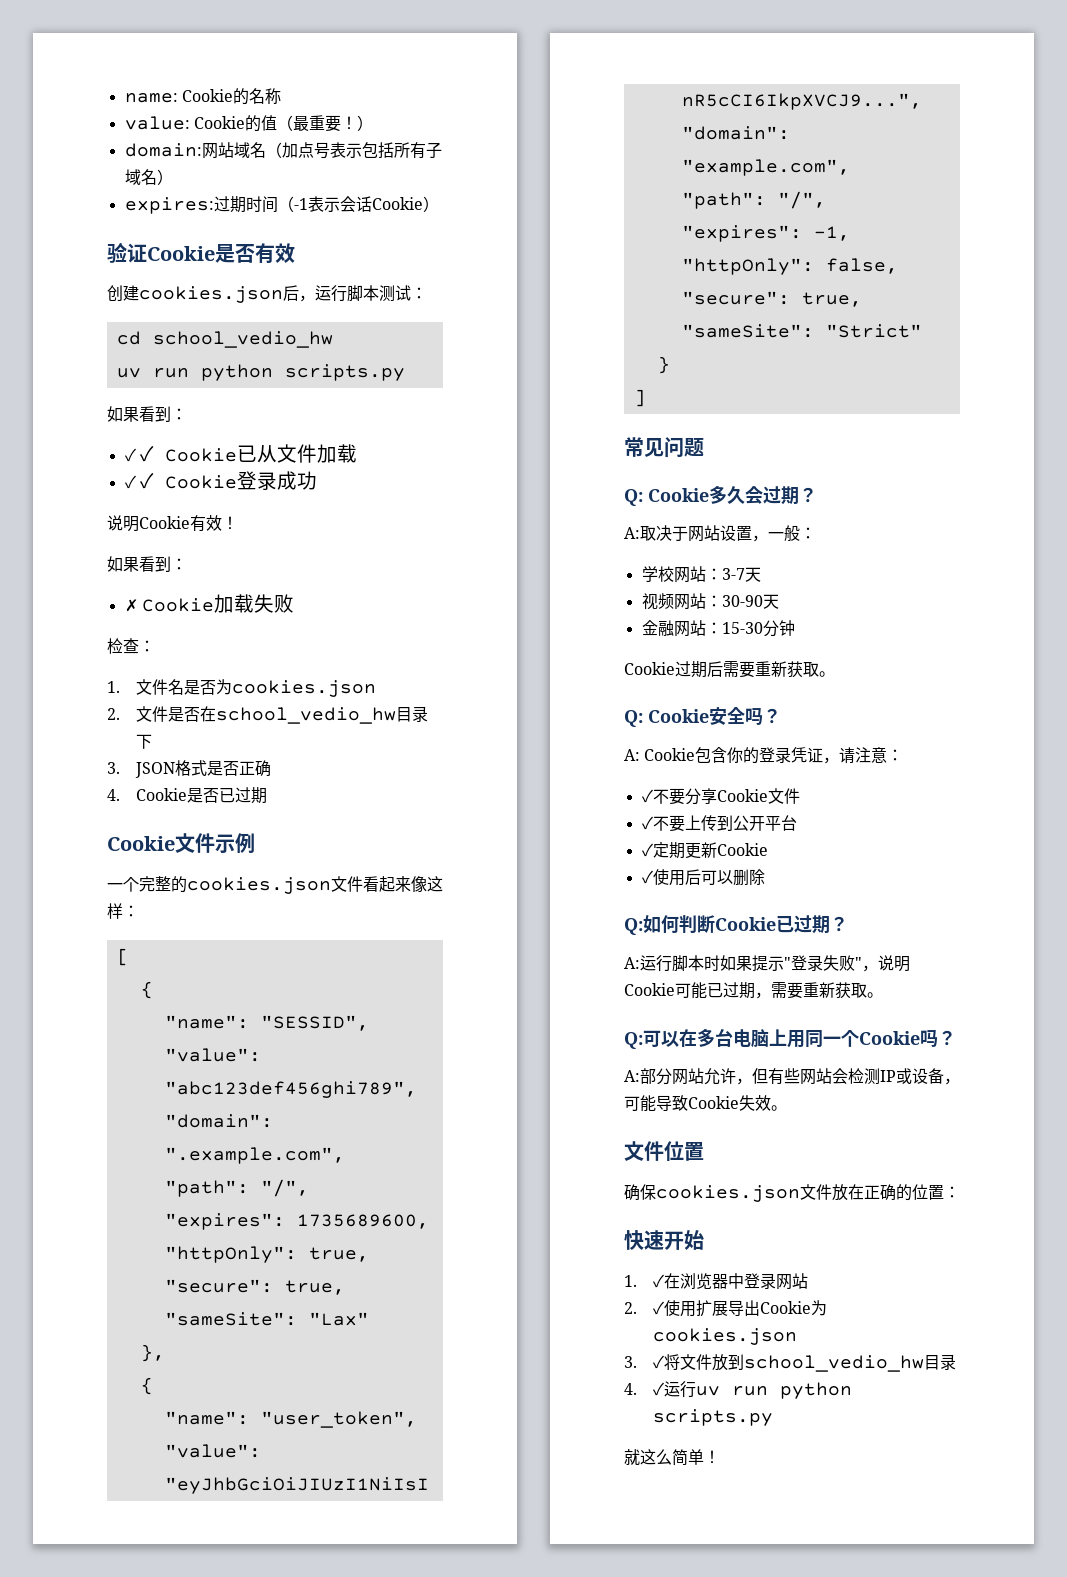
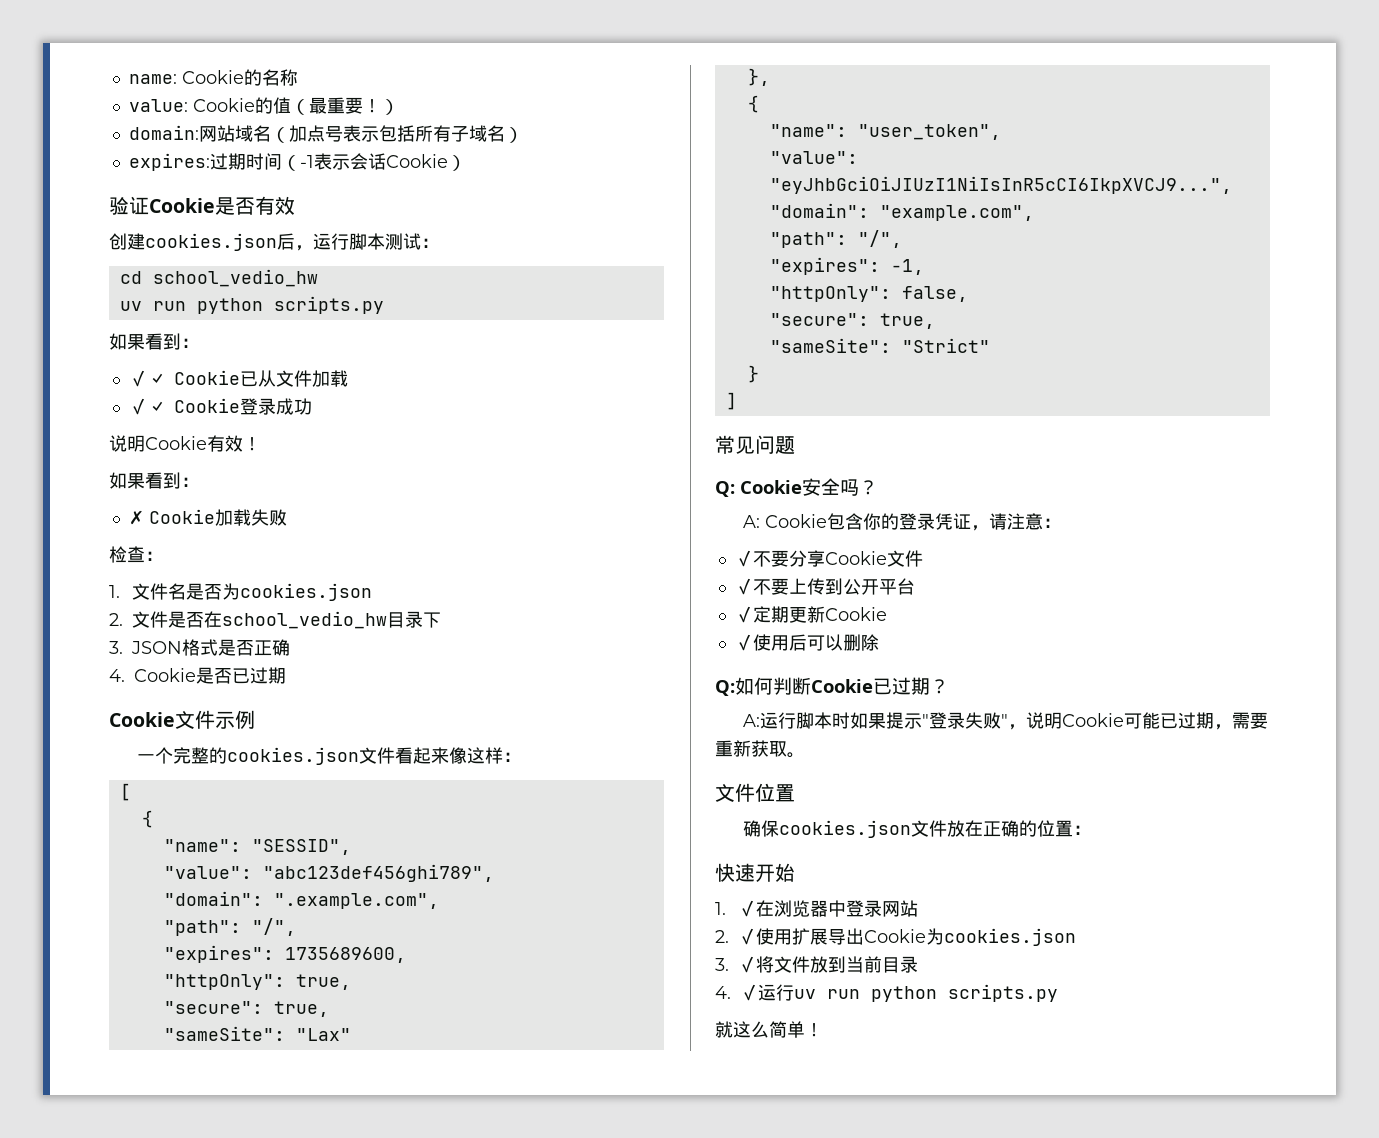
- Q: Cookie多久会过期？
- A:取决于网站设置，一般：
- 学校网站：3-7天
- 视频网站：30-90天
- 金融网站：15-30分钟
- Cookie过期后需要重新获取。
- Q:可以在多台电脑上用同一个Cookie吗？
- A:部分网站允许，但有些网站会检测IP或设备，可能导致Cookie失效。
- 3. ✓将文件放到school_vedio_hw目录
+ 3. ✓将文件放到当前目录

